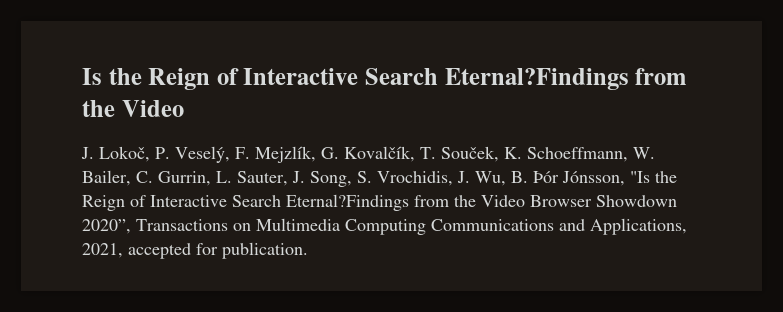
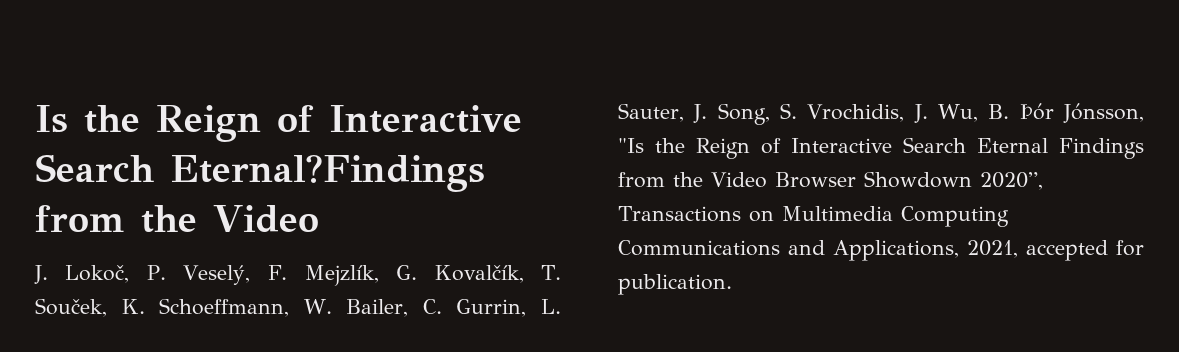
- J. Lokoč, P. Veselý, F. Mejzlík, G. Kovalčík, T. Souček, K. Schoeffmann, W. Bailer, C. Gurrin, L. Sauter, J. Song, S. Vrochidis, J. Wu, B. Þór Jónsson, "Is the Reign of Interactive Search Eternal?Findings from the Video Browser Showdown 2020”, Transactions on Multimedia Computing Communications and Applications, 2021, accepted for publication.
+ J. Lokoč, P. Veselý, F. Mejzlík, G. Kovalčík, T. Souček, K. Schoeffmann, W. Bailer, C. Gurrin, L. Sauter, J. Song, S. Vrochidis, J. Wu, B. Þór Jónsson, "Is the Reign of Interactive Search Eternal Findings from the Video Browser Showdown 2020”, Transactions on Multimedia Computing Communications and Applications, 2021, accepted for publication.

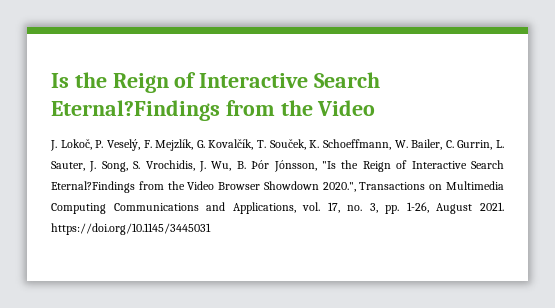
- J. Lokoč, P. Veselý, F. Mejzlík, G. Kovalčík, T. Souček, K. Schoeffmann, W. Bailer, C. Gurrin, L. Sauter, J. Song, S. Vrochidis, J. Wu, B. Þór Jónsson, "Is the Reign of Interactive Search Eternal Findings from the Video Browser Showdown 2020”, Transactions on Multimedia Computing Communications and Applications, 2021, accepted for publication.
+ J. Lokoč, P. Veselý, F. Mejzlík, G. Kovalčík, T. Souček, K. Schoeffmann, W. Bailer, C. Gurrin, L. Sauter, J. Song, S. Vrochidis, J. Wu, B. Þór Jónsson, "Is the Reign of Interactive Search Eternal?Findings from the Video Browser Showdown 2020.", Transactions on Multimedia Computing Communications and Applications, vol. 17, no. 3, pp. 1-26, August 2021. https://doi.org/10.1145/3445031

